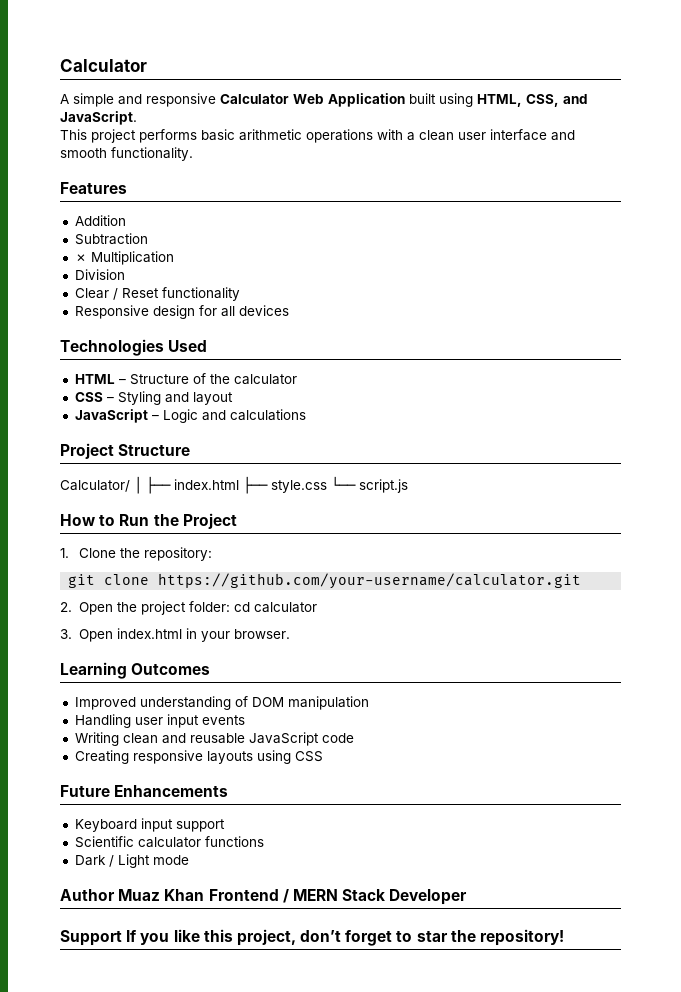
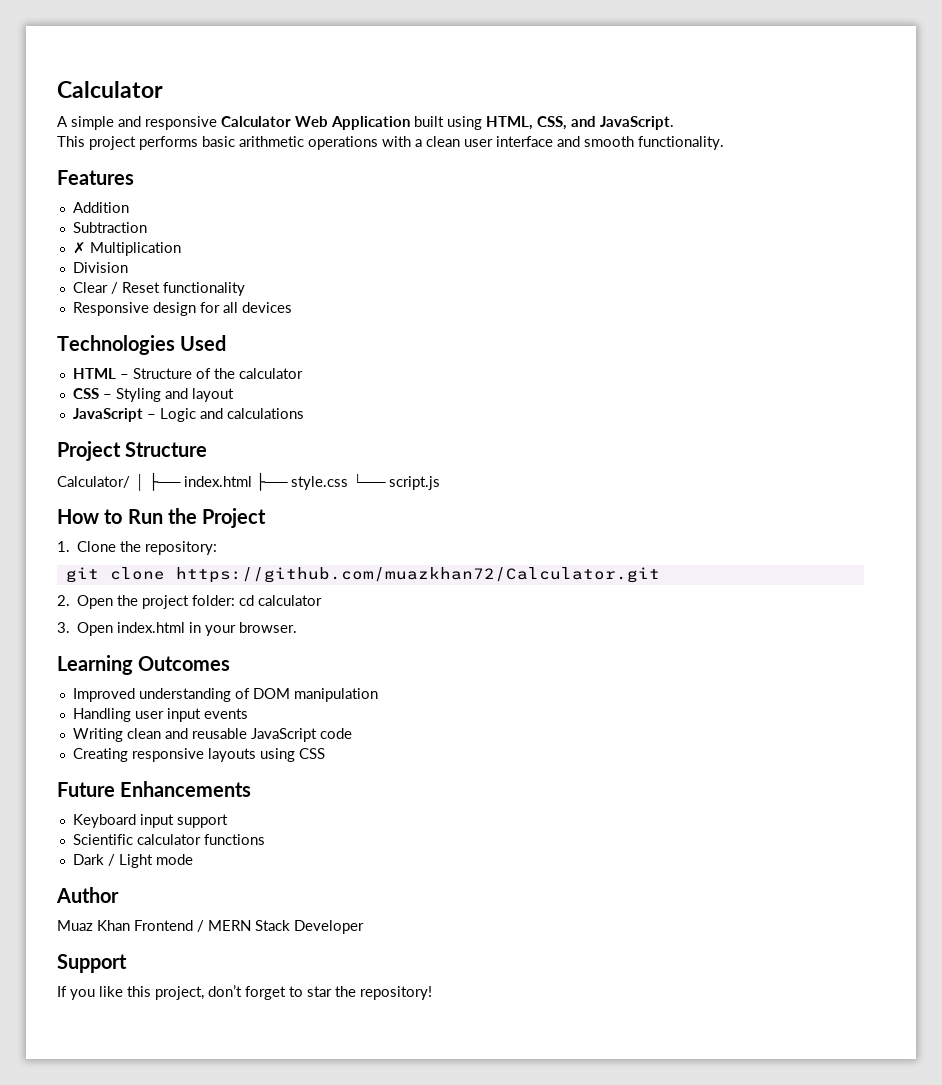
- git clone https://github.com/your-username/calculator.git
+ git clone https://github.com/muazkhan72/Calculator.git
- Author Muaz Khan Frontend / MERN Stack Developer
+ Author
+ Muaz Khan Frontend / MERN Stack Developer
- Support If you like this project, don’t forget to star the repository!
+ Support
+ If you like this project, don’t forget to star the repository!

